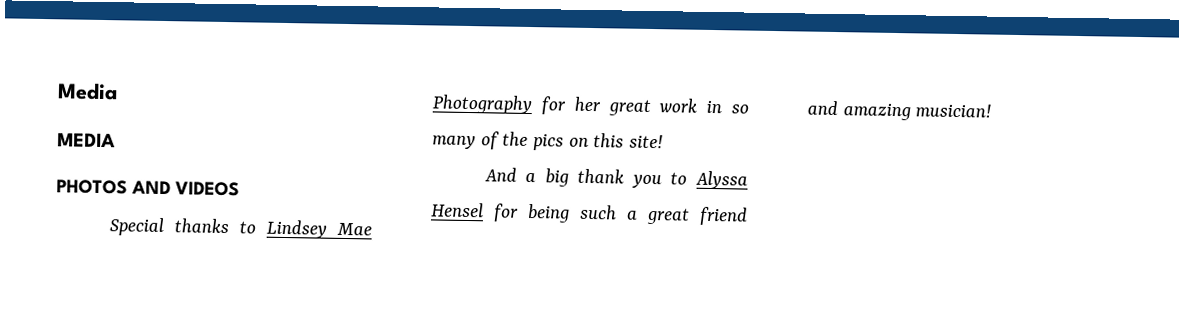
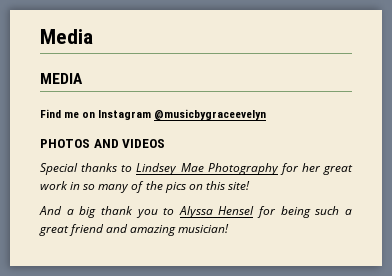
+ Find me on Instagram @musicbygraceevelyn

